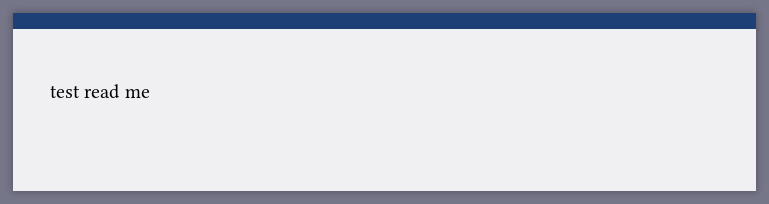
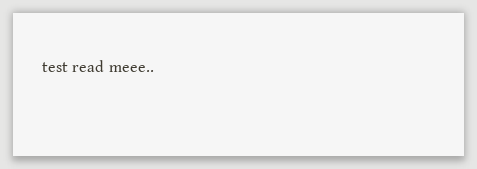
- test read me
+ test read meee..

